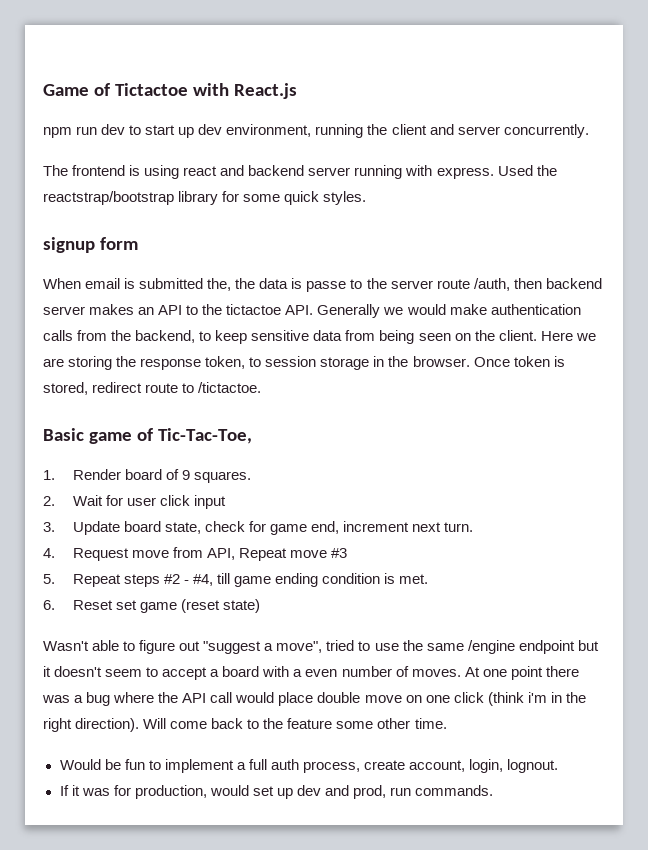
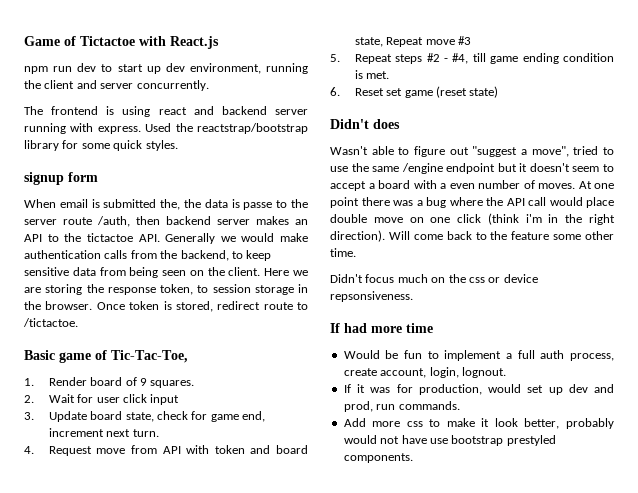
- 4. Request move from API, Repeat move #3
+ 4. Request move from API with token and board state, Repeat move #3
+ Didn't does
+ Didn't focus much on the css or device repsonsiveness.
+ If had more time
+ Add more css to make it look better, probably would not have use bootstrap prestyled components.

